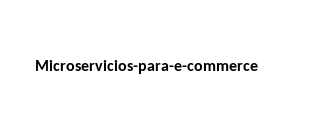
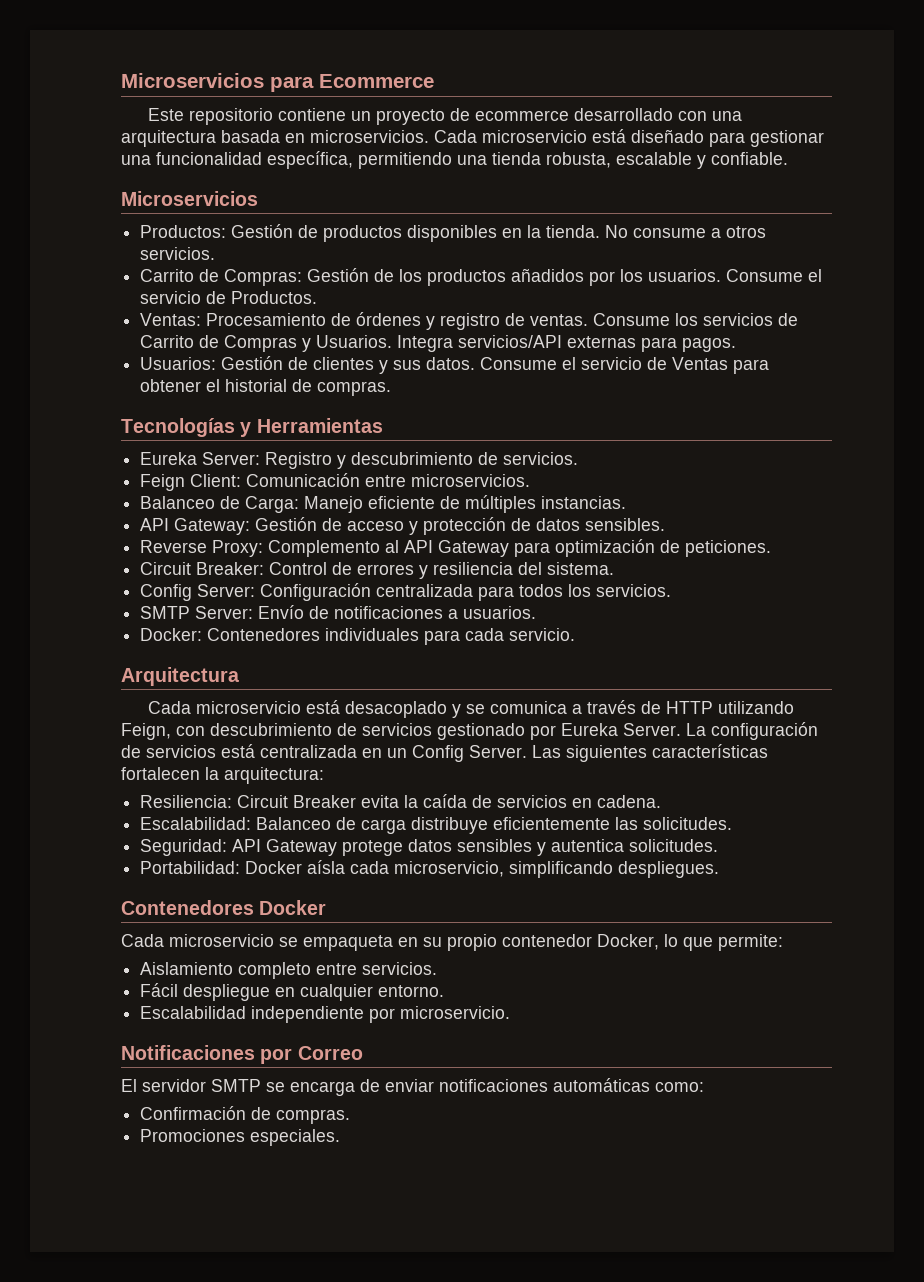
- Microservicios-para-e-commerce
+ Microservicios para Ecommerce
+ Este repositorio contiene un proyecto de ecommerce desarrollado con una arquitectura basada en microservicios. Cada microservicio está diseñado para gestionar una funcionalidad específica, permitiendo una tienda robusta, escalable y confiable.
+ Microservicios
+ Productos: Gestión de productos disponibles en la tienda. No consume a otros servicios.
+ Carrito de Compras: Gestión de los productos añadidos por los usuarios. Consume el servicio de Productos.
+ Ventas: Procesamiento de órdenes y registro de ventas. Consume los servicios de Carrito de Compras y Usuarios. Integra servicios/API externas para pagos.
+ Usuarios: Gestión de clientes y sus datos. Consume el servicio de Ventas para obtener el historial de compras.
+ Tecnologías y Herramientas
+ Eureka Server: Registro y descubrimiento de servicios.
+ Feign Client: Comunicación entre microservicios.
+ Balanceo de Carga: Manejo eficiente de múltiples instancias.
+ API Gateway: Gestión de acceso y protección de datos sensibles.
+ Reverse Proxy: Complemento al API Gateway para optimización de peticiones.
+ Circuit Breaker: Control de errores y resiliencia del sistema.
+ Config Server: Configuración centralizada para todos los servicios.
+ SMTP Server: Envío de notificaciones a usuarios.
+ Docker: Contenedores individuales para cada servicio.
+ Arquitectura
+ Cada microservicio está desacoplado y se comunica a través de HTTP utilizando Feign, con descubrimiento de servicios gestionado por Eureka Server. La configuración de servicios está centralizada en un Config Server. Las siguientes características fortalecen la arquitectura:
+ Resiliencia: Circuit Breaker evita la caída de servicios en cadena.
+ Escalabilidad: Balanceo de carga distribuye eficientemente las solicitudes.
+ Seguridad: API Gateway protege datos sensibles y autentica solicitudes.
+ Portabilidad: Docker aísla cada microservicio, simplificando despliegues.
+ Contenedores Docker
+ Cada microservicio se empaqueta en su propio contenedor Docker, lo que permite:
+ Aislamiento completo entre servicios.
+ Fácil despliegue en cualquier entorno.
+ Escalabilidad independiente por microservicio.
+ Notificaciones por Correo
+ El servidor SMTP se encarga de enviar notificaciones automáticas como:
+ Confirmación de compras.
+ Promociones especiales.

